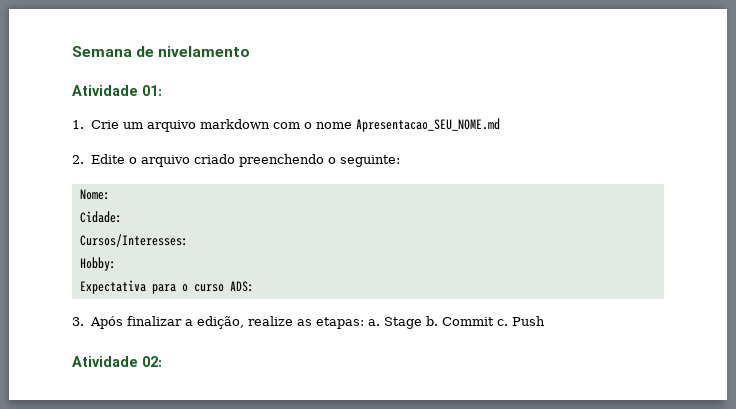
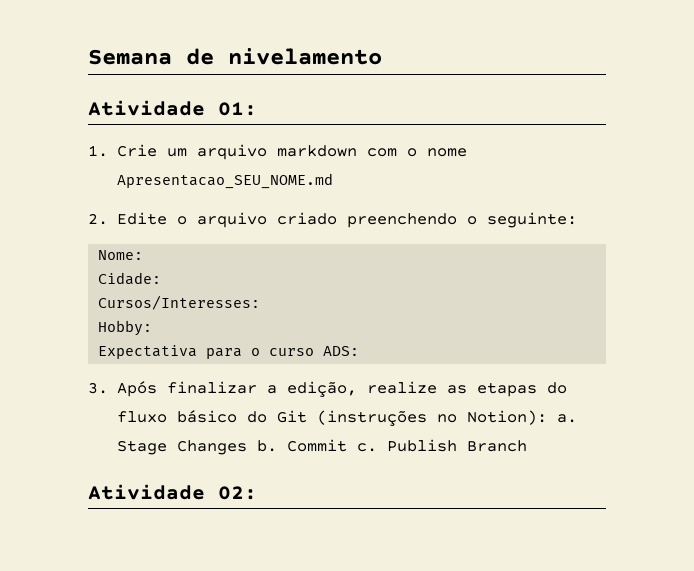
- 3. Após finalizar a edição, realize as etapas: a.
+ 3. Após finalizar a edição, realize as etapas do fluxo básico do Git (instruções no Notion): a.
- Stage b.
+ Stage Changes b.
- Push
+ Publish Branch

